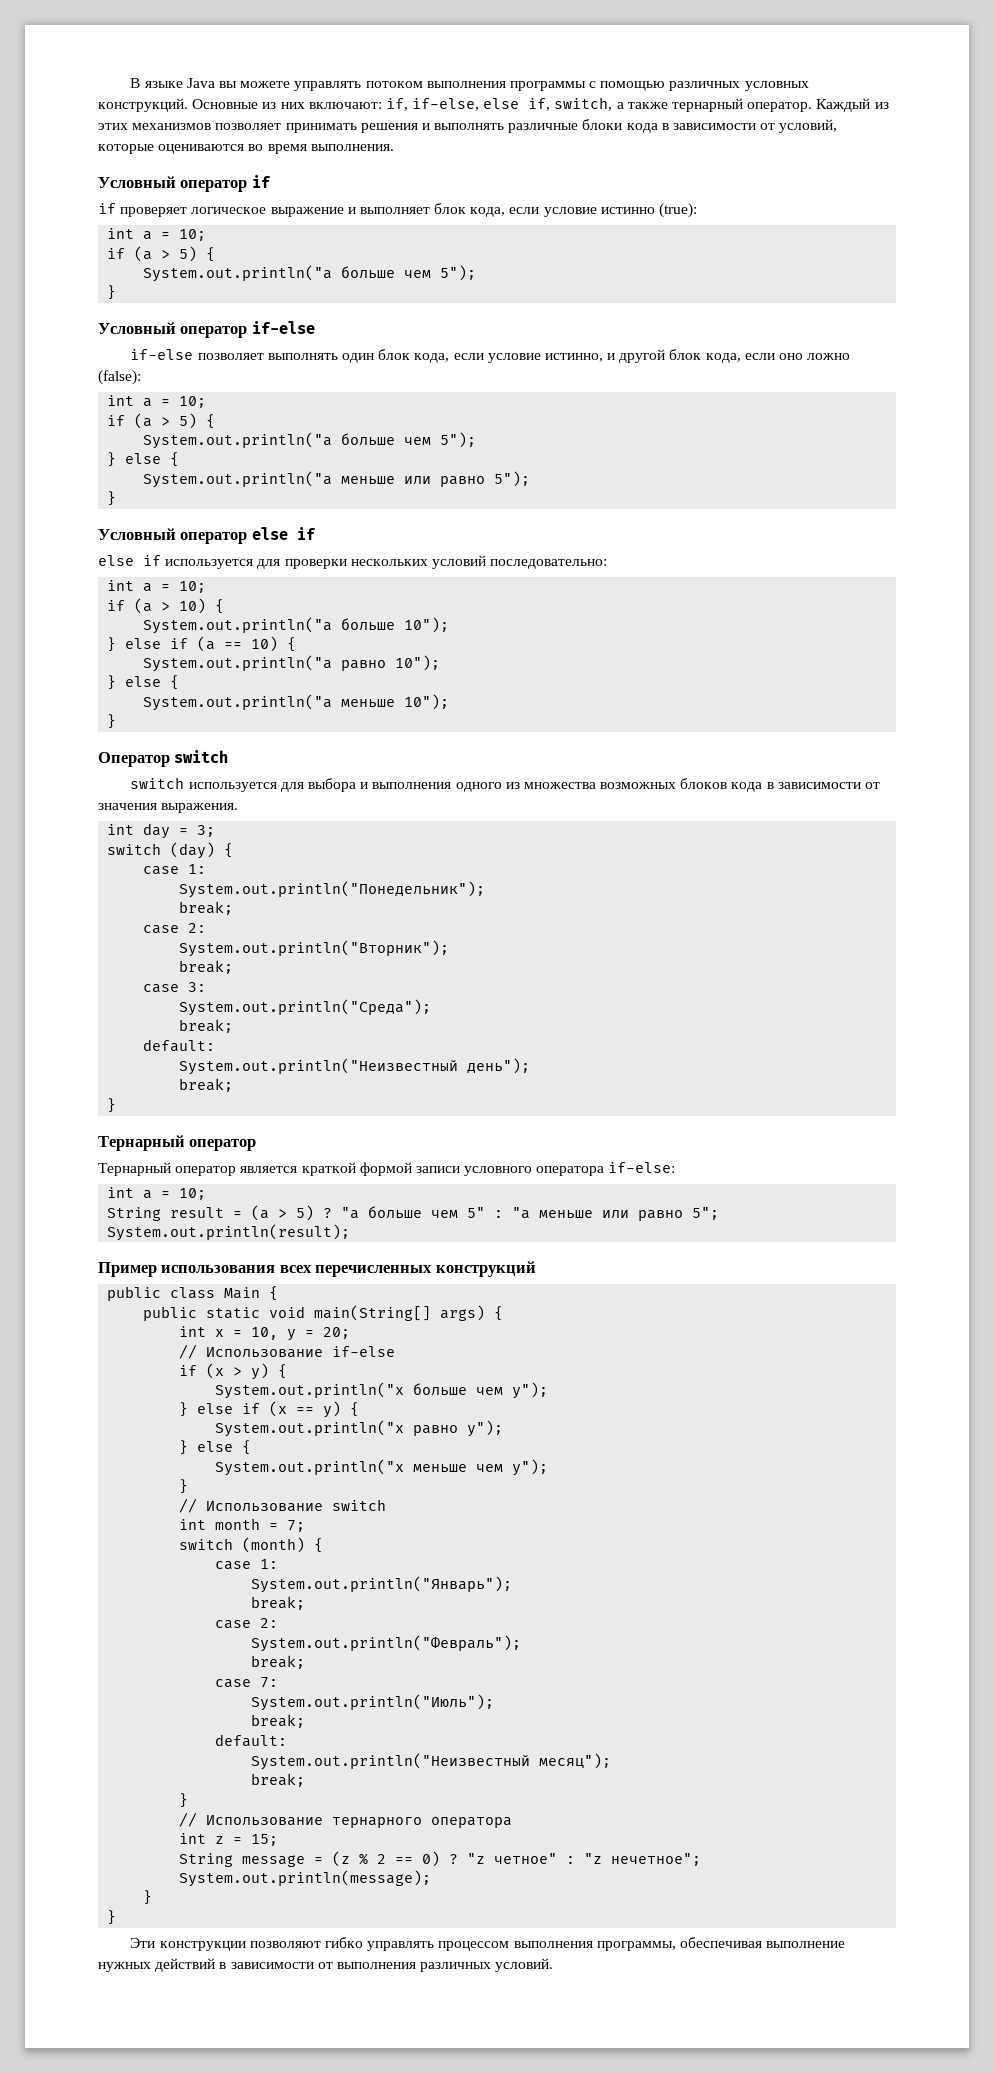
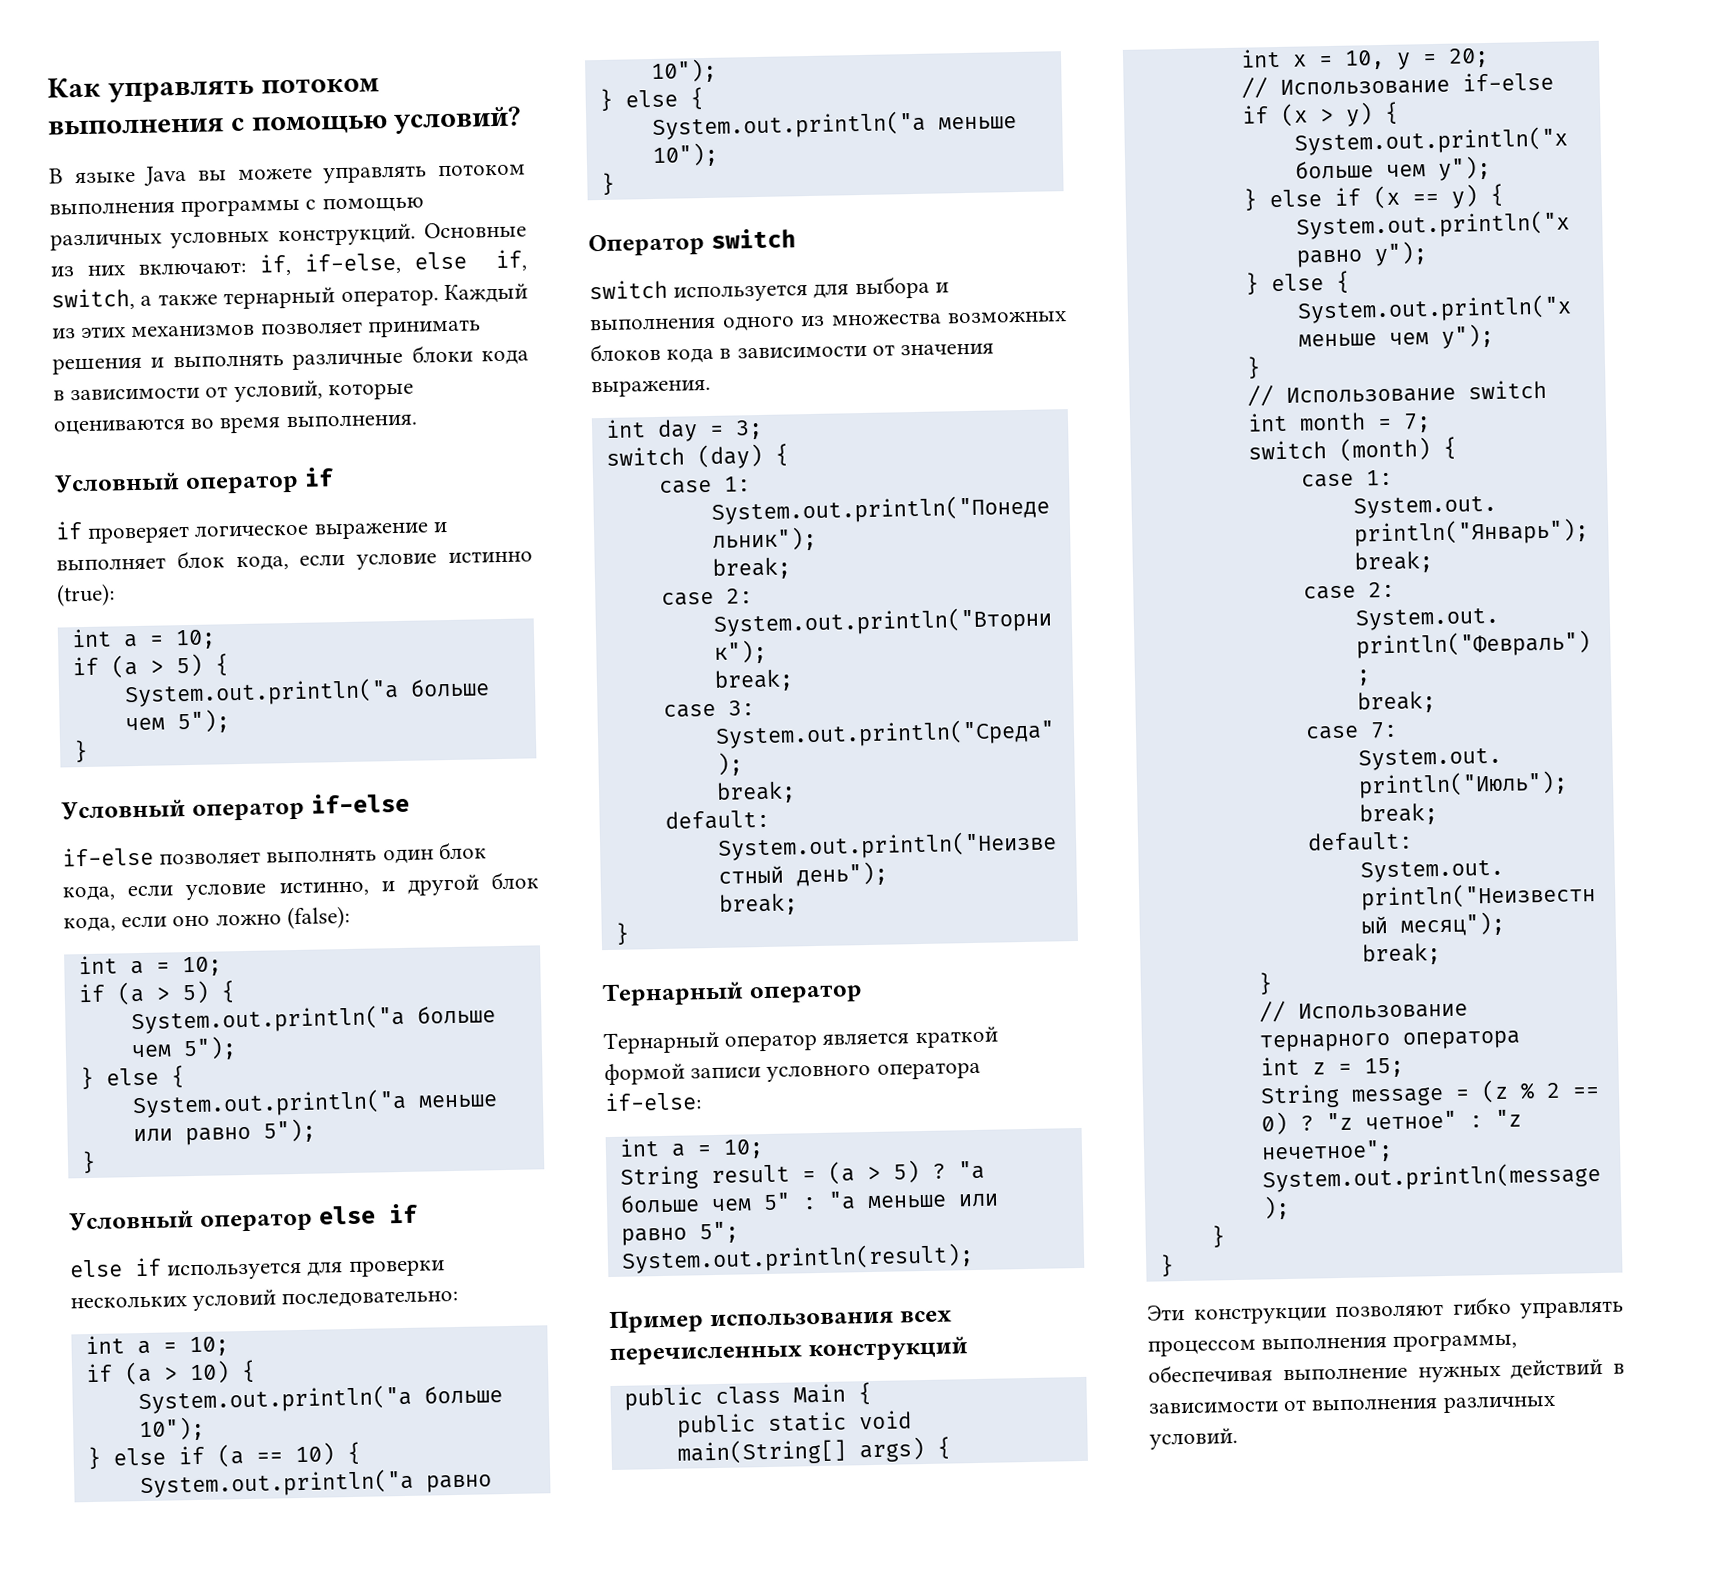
+ Как управлять потоком выполнения с помощью условий?

